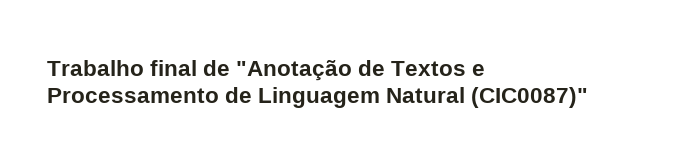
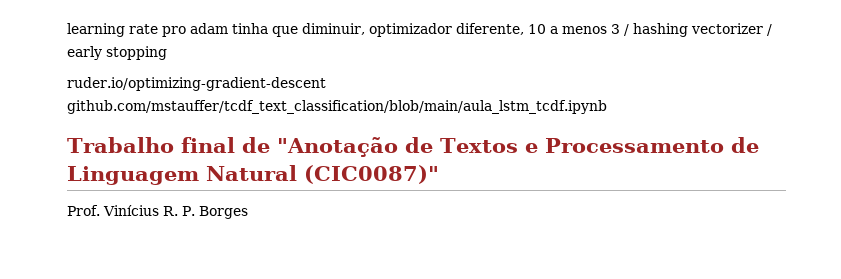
+ learning rate pro adam tinha que diminuir, optimizador diferente, 10 a menos 3 / hashing vectorizer / early stopping
+ ruder.io/optimizing-gradient-descent github.com/mstauffer/tcdf_text_classification/blob/main/aula_lstm_tcdf.ipynb
+ Prof. Vinícius R. P. Borges

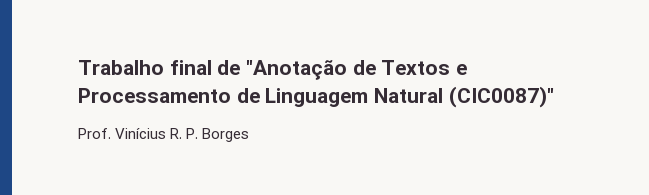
- learning rate pro adam tinha que diminuir, optimizador diferente, 10 a menos 3 / hashing vectorizer / early stopping
- ruder.io/optimizing-gradient-descent github.com/mstauffer/tcdf_text_classification/blob/main/aula_lstm_tcdf.ipynb

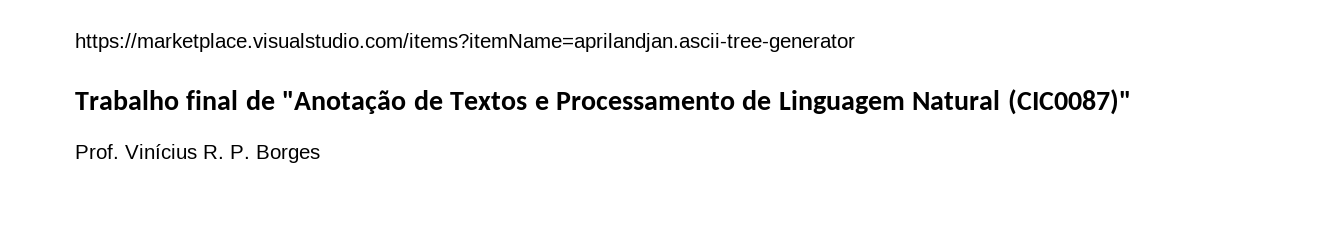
+ https://marketplace.visualstudio.com/items?itemName=aprilandjan.ascii-tree-generator

